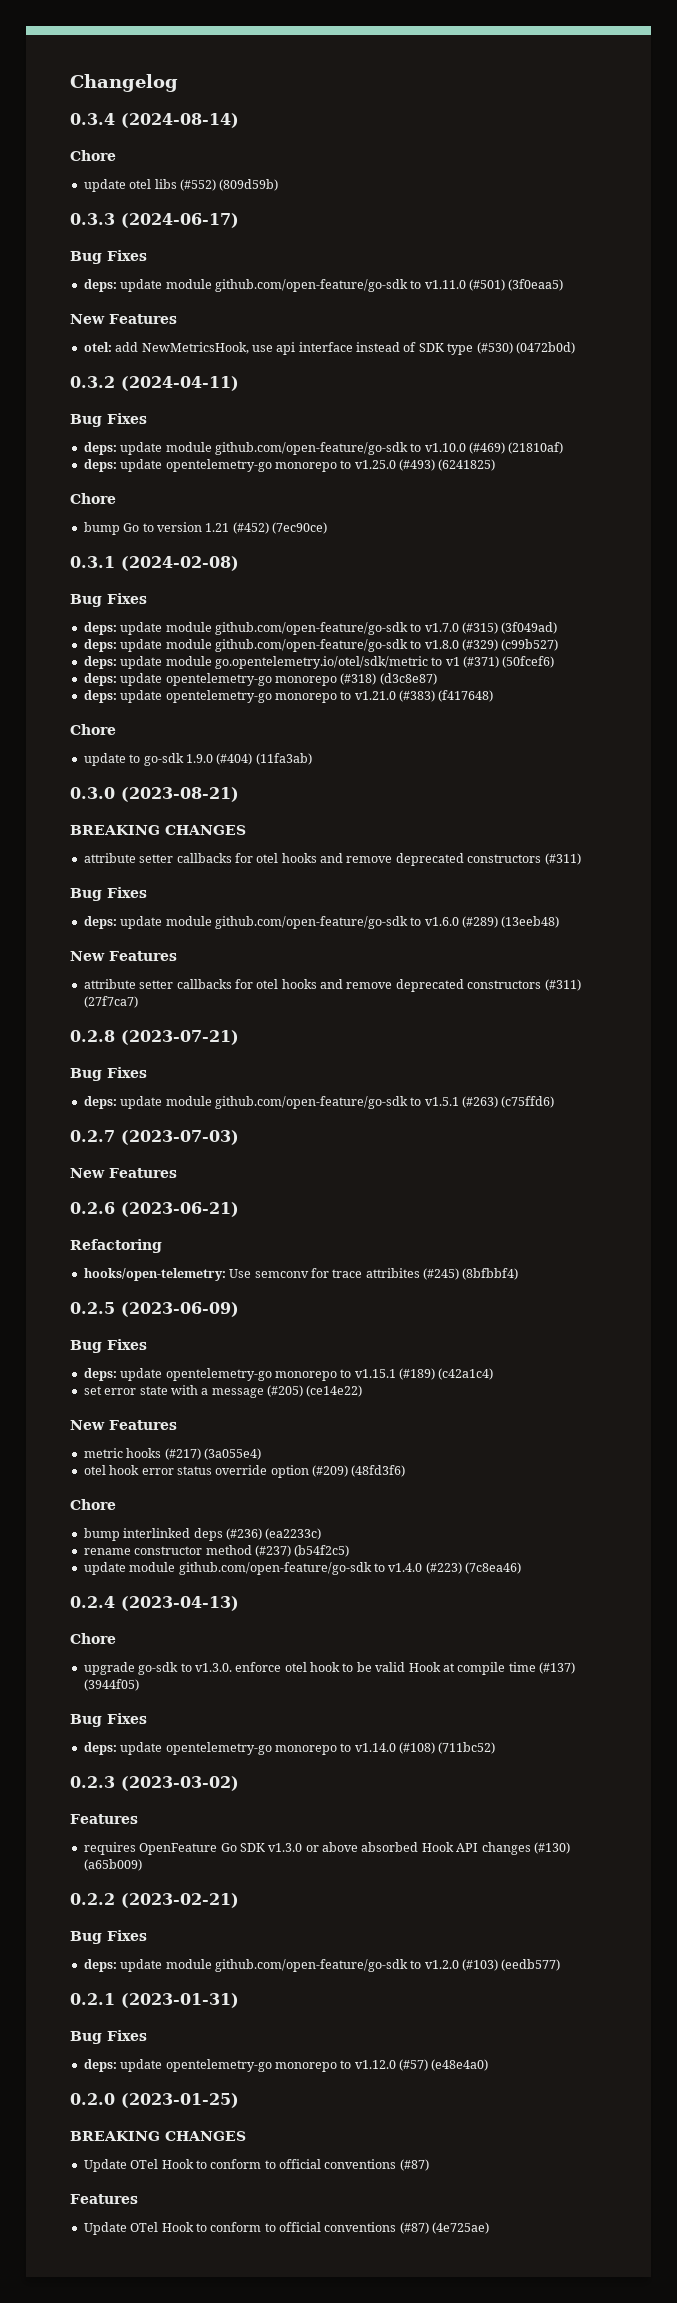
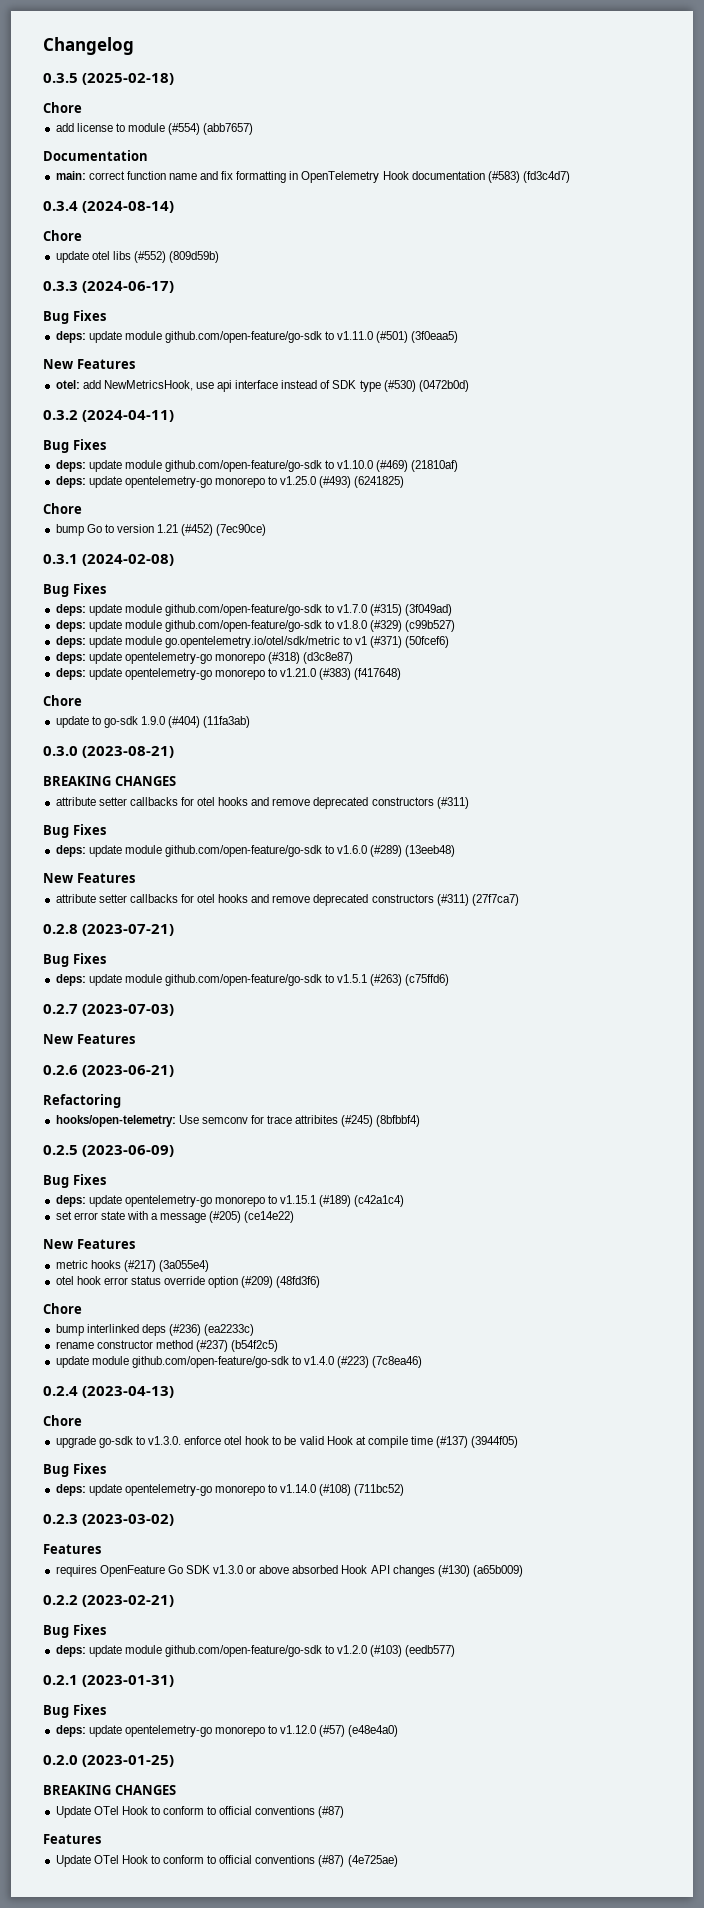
+ 0.3.5 (2025-02-18)
+ Chore
+ add license to module (#554) (abb7657)
+ Documentation
+ main: correct function name and fix formatting in OpenTelemetry Hook documentation (#583) (fd3c4d7)

